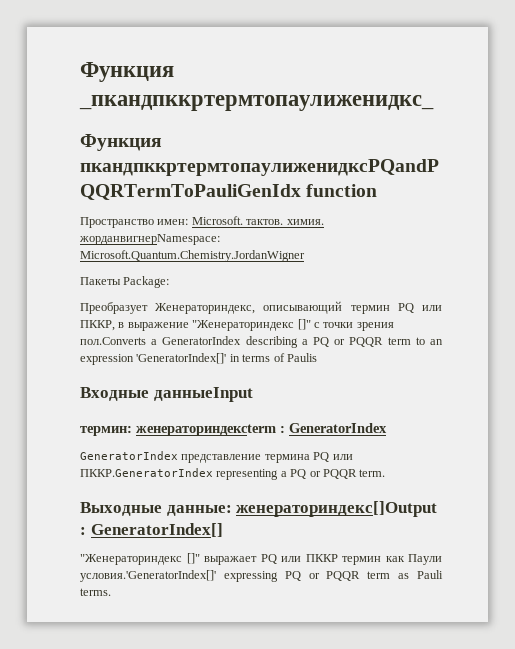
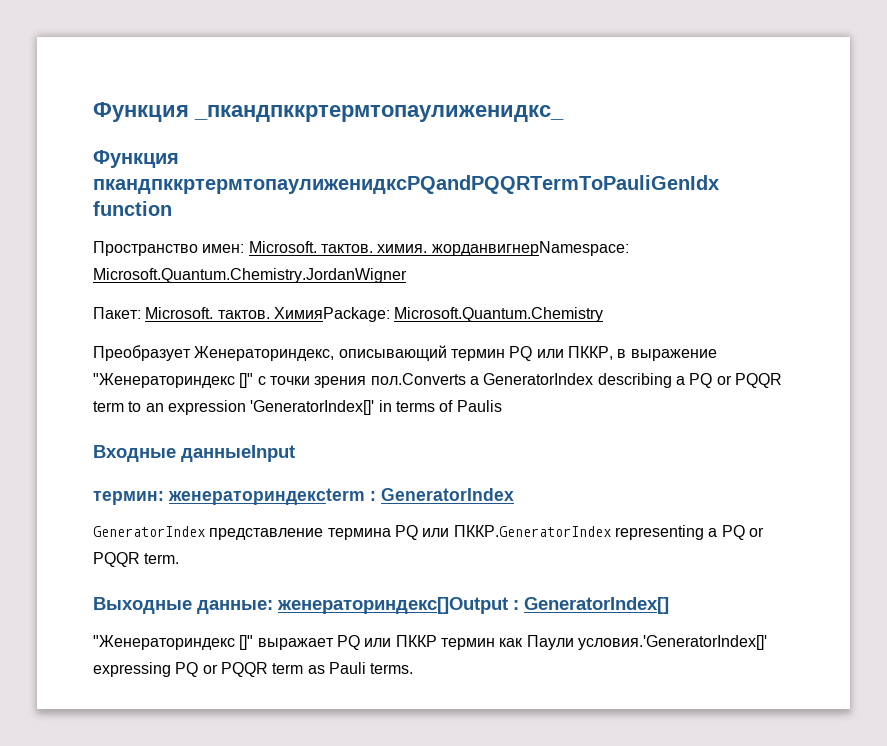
- Пакеты Package:
+ Пакет: Microsoft. тактов. ХимияPackage: Microsoft.Quantum.Chemistry

